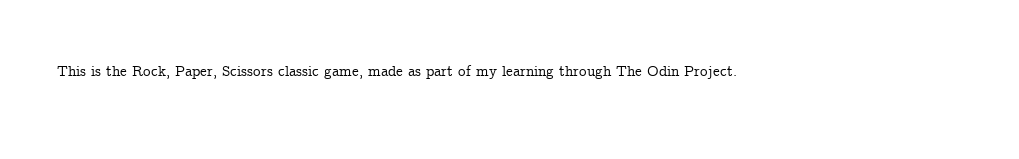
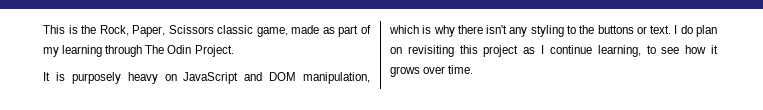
+ It is purposely heavy on JavaScript and DOM manipulation, which is why there isn't any styling to the buttons or text. I do plan on revisiting this project as I continue learning, to see how it grows over time.

